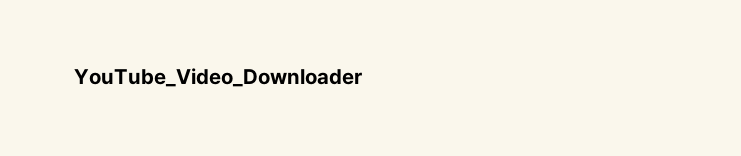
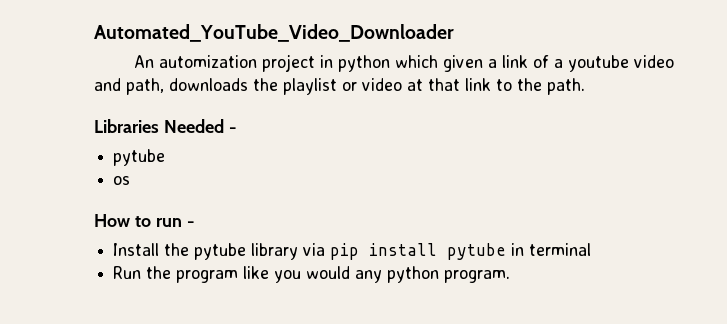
- YouTube_Video_Downloader
+ Automated_YouTube_Video_Downloader
+ An automization project in python which given a link of a youtube video and path, downloads the playlist or video at that link to the path.
+ Libraries Needed -
+ pytube
+ os
+ How to run -
+ Install the pytube library via pip install pytube in terminal
+ Run the program like you would any python program.

